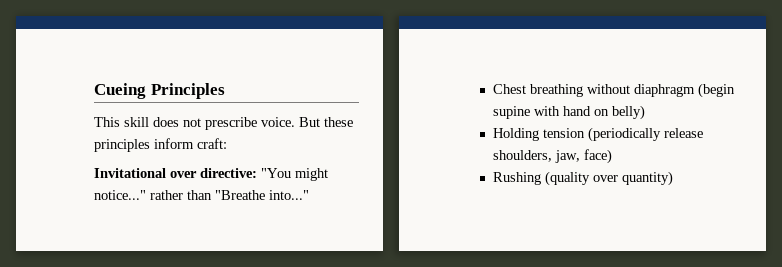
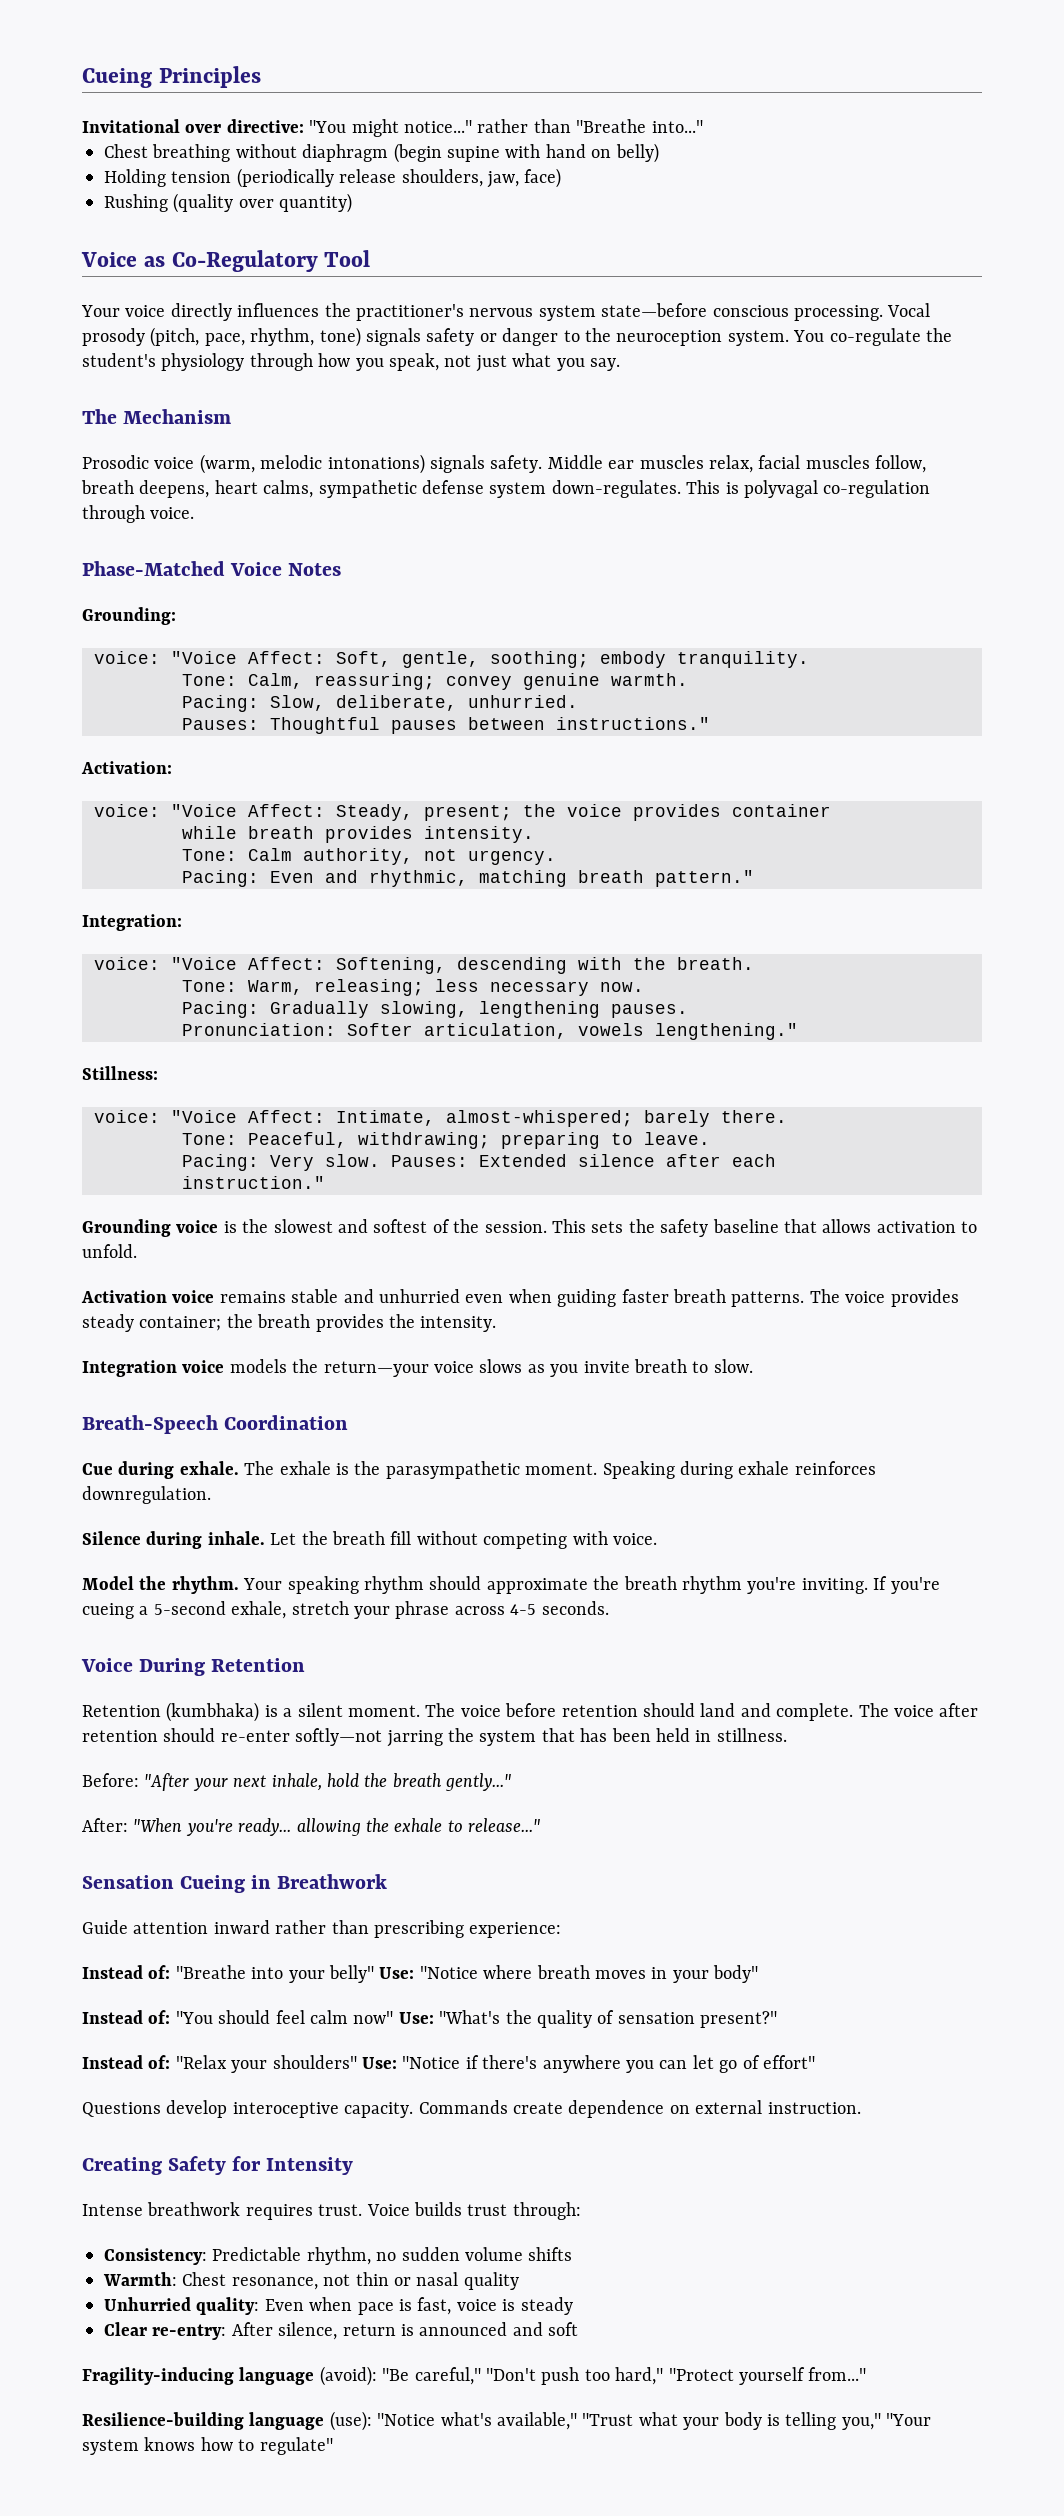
- This skill does not prescribe voice. But these principles inform craft:
+ Voice as Co-Regulatory Tool
+ Your voice directly influences the practitioner's nervous system state—before conscious processing. Vocal prosody (pitch, pace, rhythm, tone) signals safety or danger to the neuroception system. You co-regulate the student's physiology through how you speak, not just what you say.
+ The Mechanism
+ Prosodic voice (warm, melodic intonations) signals safety. Middle ear muscles relax, facial muscles follow, breath deepens, heart calms, sympathetic defense system down-regulates. This is polyvagal co-regulation through voice.
+ Phase-Matched Voice Notes
+ Grounding:
+ voice: "Voice Affect: Soft, gentle, soothing; embody tranquility.
+ Tone: Calm, reassuring; convey genuine warmth.
+ Pacing: Slow, deliberate, unhurried.
+ Pauses: Thoughtful pauses between instructions."
+ Activation:
+ voice: "Voice Affect: Steady, present; the voice provides container
+ while breath provides intensity.
+ Tone: Calm authority, not urgency.
+ Pacing: Even and rhythmic, matching breath pattern."
+ Integration:
+ voice: "Voice Affect: Softening, descending with the breath.
+ Tone: Warm, releasing; less necessary now.
+ Pacing: Gradually slowing, lengthening pauses.
+ Pronunciation: Softer articulation, vowels lengthening."
+ Stillness:
+ voice: "Voice Affect: Intimate, almost-whispered; barely there.
+ Tone: Peaceful, withdrawing; preparing to leave.
+ Pacing: Very slow. Pauses: Extended silence after each
+ instruction."
+ Grounding voice is the slowest and softest of the session. This sets the safety baseline that allows activation to unfold.
+ Activation voice remains stable and unhurried even when guiding faster breath patterns. The voice provides steady container; the breath provides the intensity.
+ Integration voice models the return—your voice slows as you invite breath to slow.
+ Breath-Speech Coordination
+ Cue during exhale. The exhale is the parasympathetic moment. Speaking during exhale reinforces downregulation.
+ Silence during inhale. Let the breath fill without competing with voice.
+ Model the rhythm. Your speaking rhythm should approximate the breath rhythm you're inviting. If you're cueing a 5-second exhale, stretch your phrase across 4-5 seconds.
+ Voice During Retention
+ Retention (kumbhaka) is a silent moment. The voice before retention should land and complete. The voice after retention should re-enter softly—not jarring the system that has been held in stillness.
+ Before: "After your next inhale, hold the breath gently..."
+ After: "When you're ready... allowing the exhale to release..."
+ Sensation Cueing in Breathwork
+ Guide attention inward rather than prescribing experience:
+ Instead of: "Breathe into your belly" Use: "Notice where breath moves in your body"
+ Instead of: "You should feel calm now" Use: "What's the quality of sensation present?"
+ Instead of: "Relax your shoulders" Use: "Notice if there's anywhere you can let go of effort"
+ Questions develop interoceptive capacity. Commands create dependence on external instruction.
+ Creating Safety for Intensity
+ Intense breathwork requires trust. Voice builds trust through:
+ Consistency: Predictable rhythm, no sudden volume shifts
+ Warmth: Chest resonance, not thin or nasal quality
+ Unhurried quality: Even when pace is fast, voice is steady
+ Clear re-entry: After silence, return is announced and soft
+ Fragility-inducing language (avoid): "Be careful," "Don't push too hard," "Protect yourself from..."
+ Resilience-building language (use): "Notice what's available," "Trust what your body is telling you," "Your system knows how to regulate"

